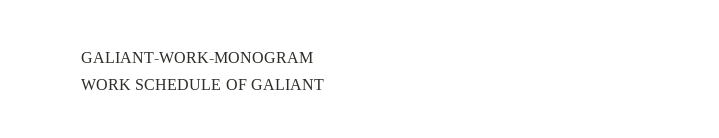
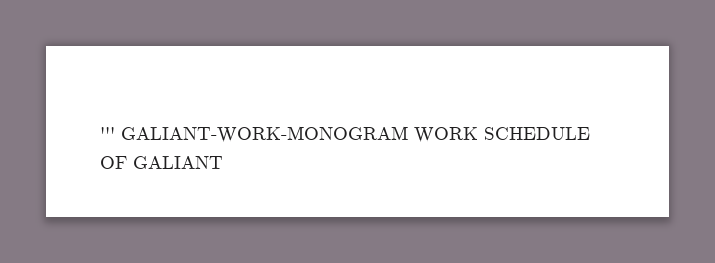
- GALIANT-WORK-MONOGRAM
- WORK SCHEDULE OF GALIANT
+ ''' GALIANT-WORK-MONOGRAM WORK SCHEDULE OF GALIANT

